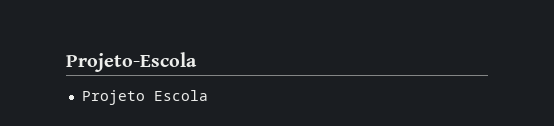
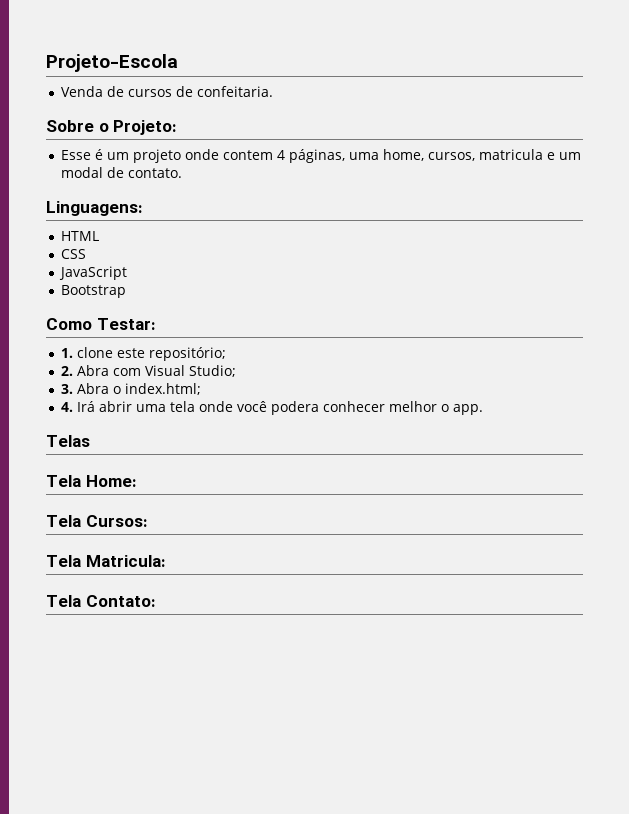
- Projeto Escola
+ Venda de cursos de confeitaria.
+ Sobre o Projeto:
+ Esse é um projeto onde contem 4 páginas, uma home, cursos, matricula e um modal de contato.
+ Linguagens:
+ HTML
+ CSS
+ JavaScript
+ Bootstrap
+ Como Testar:
+ 1. clone este repositório;
+ 2. Abra com Visual Studio;
+ 3. Abra o index.html;
+ 4. Irá abrir uma tela onde você podera conhecer melhor o app.
+ Telas
+ Tela Home:
+ Tela Cursos:
+ Tela Matricula:
+ Tela Contato:

